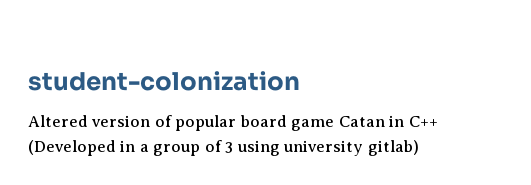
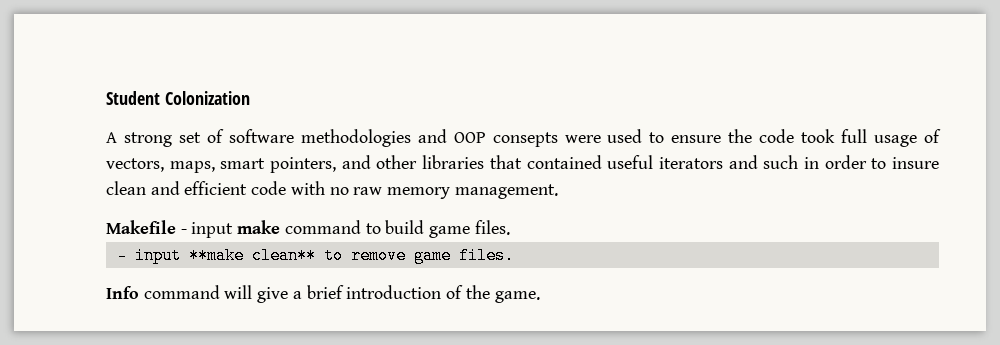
- student-colonization
- Altered version of popular board game Catan in C++ (Developed in a group of 3 using university gitlab)
+ Student Colonization
+ A strong set of software methodologies and OOP consepts were used to ensure the code took full usage of vectors, maps, smart pointers, and other libraries that contained useful iterators and such in order to insure clean and efficient code with no raw memory management.
+ Makefile - input make command to build game files.
+ - input **make clean** to remove game files.
+ Info command will give a brief introduction of the game.

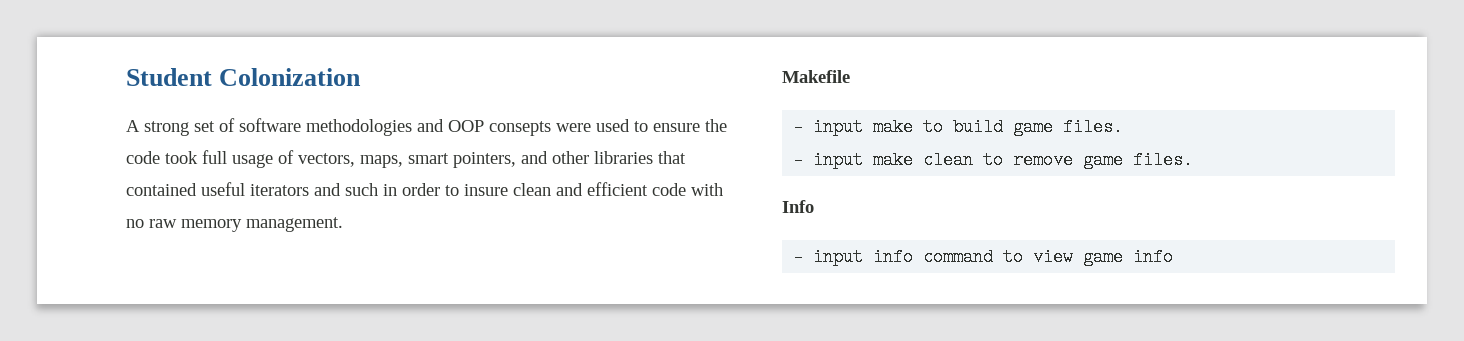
- Makefile - input make command to build game files.
+ Makefile
+ - input make to build game files.
- - input **make clean** to remove game files.
+ - input make clean to remove game files.
- Info command will give a brief introduction of the game.
+ Info
+ - input info command to view game info

